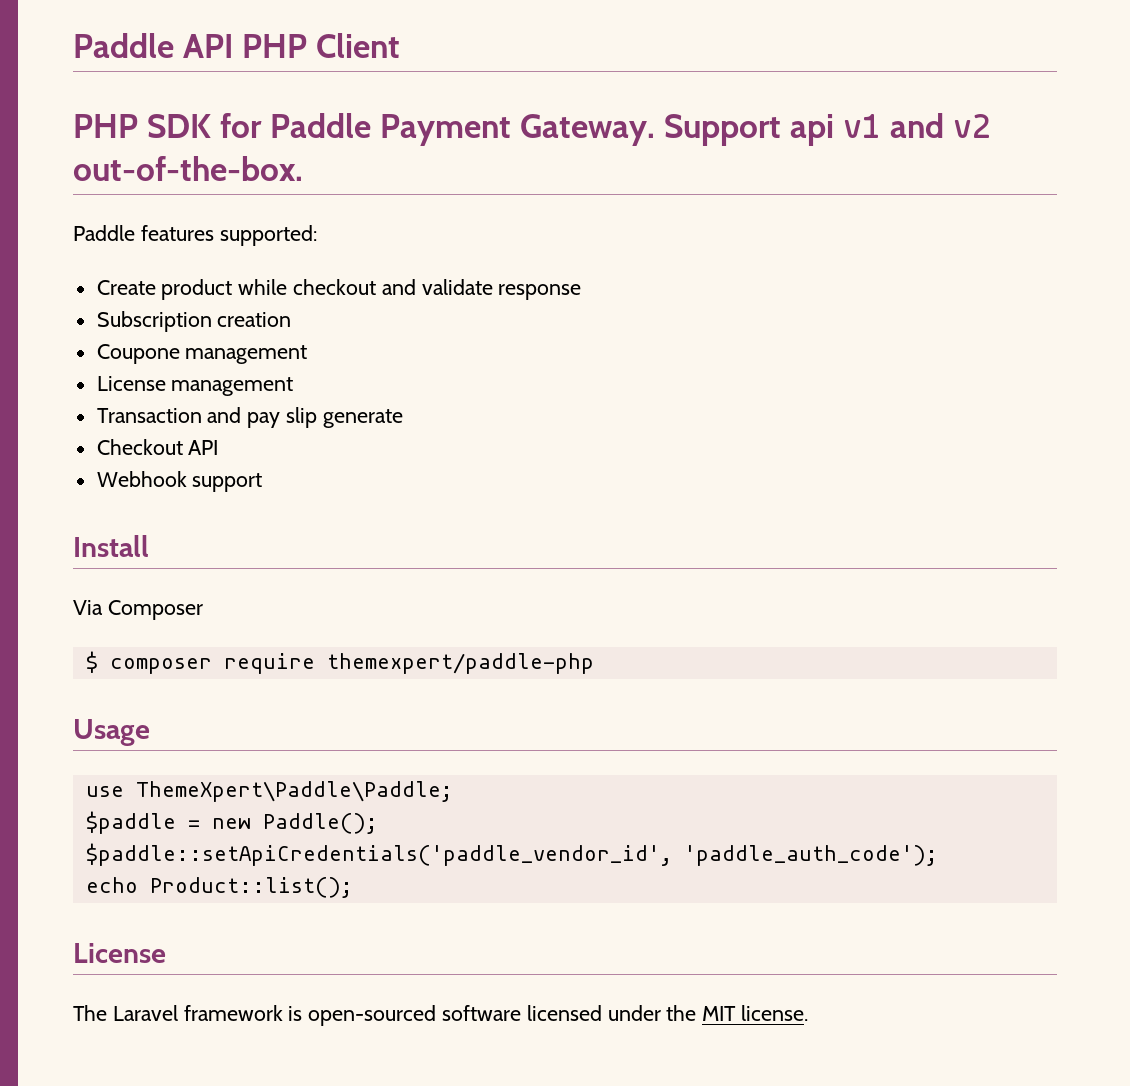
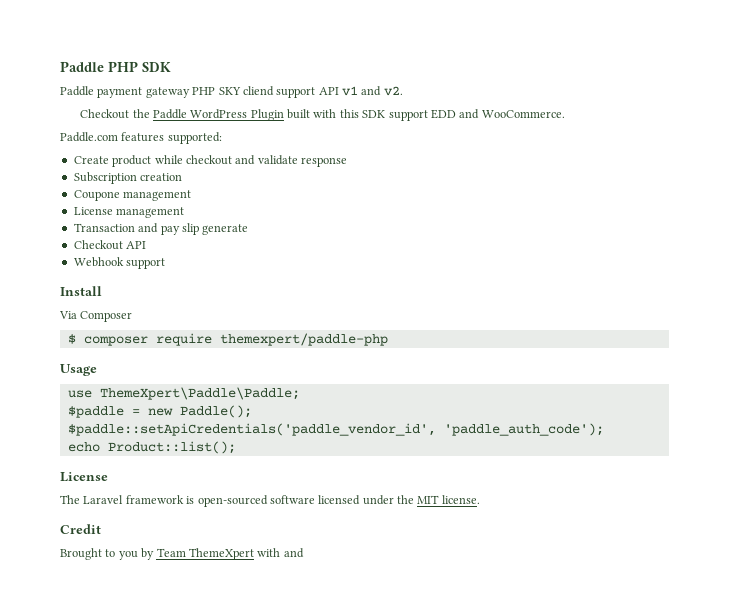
- Paddle API PHP Client
- PHP SDK for Paddle Payment Gateway. Support api v1 and v2 out-of-the-box.
- Paddle features supported:
+ Paddle PHP SDK
+ Paddle payment gateway PHP SKY cliend support API v1 and v2.
+ Checkout the Paddle WordPress Plugin built with this SDK support EDD and WooCommerce.
+ Paddle.com features supported:
+ Credit
+ Brought to you by Team ThemeXpert with and

